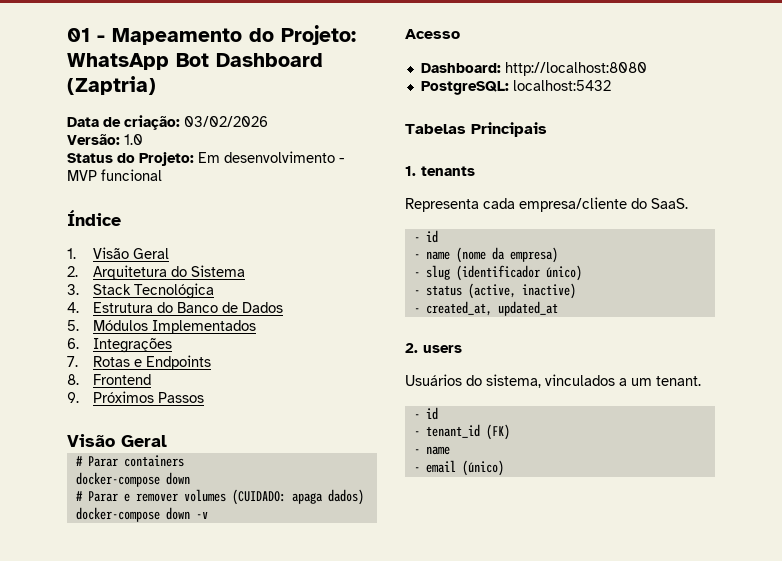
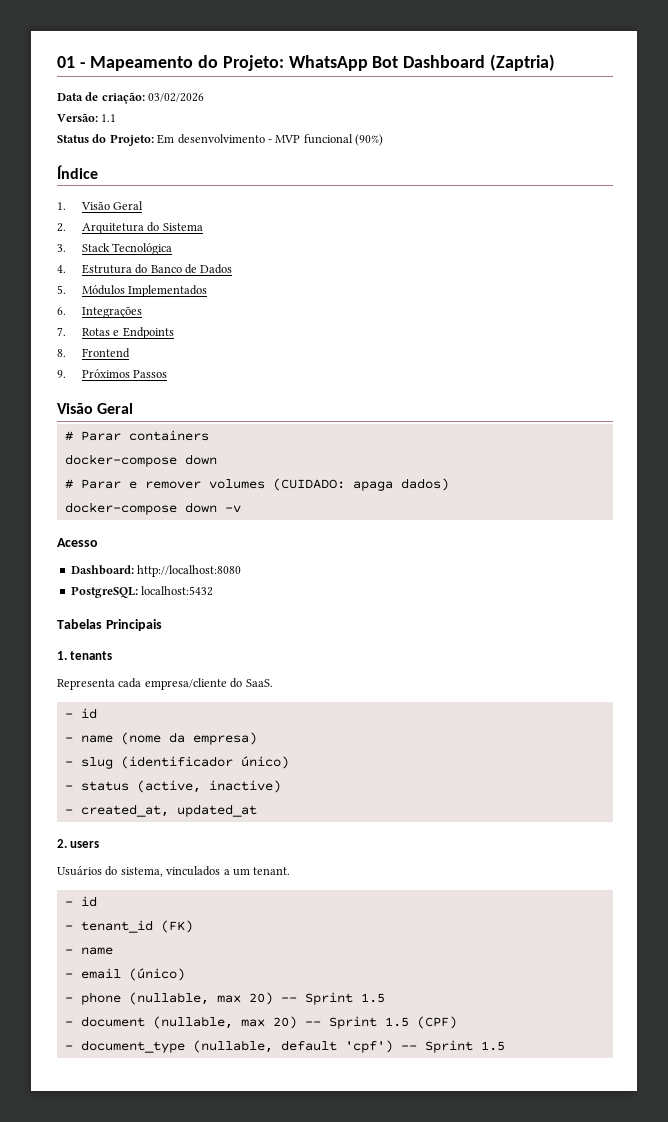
- Versão: 1.0
+ Versão: 1.1
- Status do Projeto: Em desenvolvimento - MVP funcional
+ Status do Projeto: Em desenvolvimento - MVP funcional (90%)
+ - phone (nullable, max 20) -- Sprint 1.5
+ - document (nullable, max 20) -- Sprint 1.5 (CPF)
+ - document_type (nullable, default 'cpf') -- Sprint 1.5

